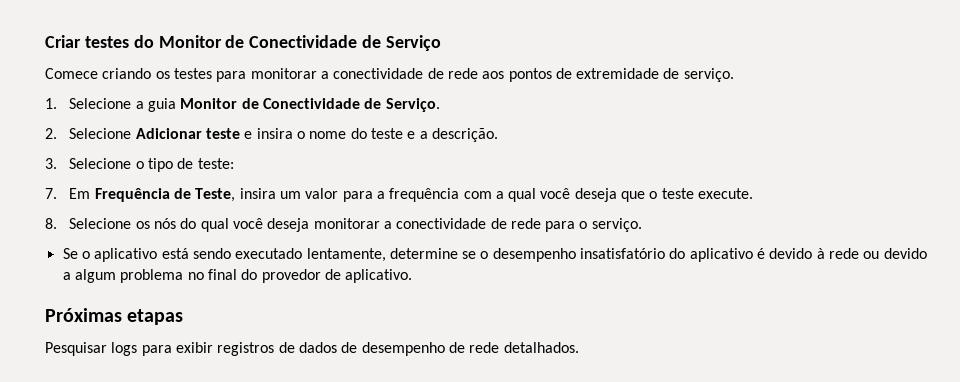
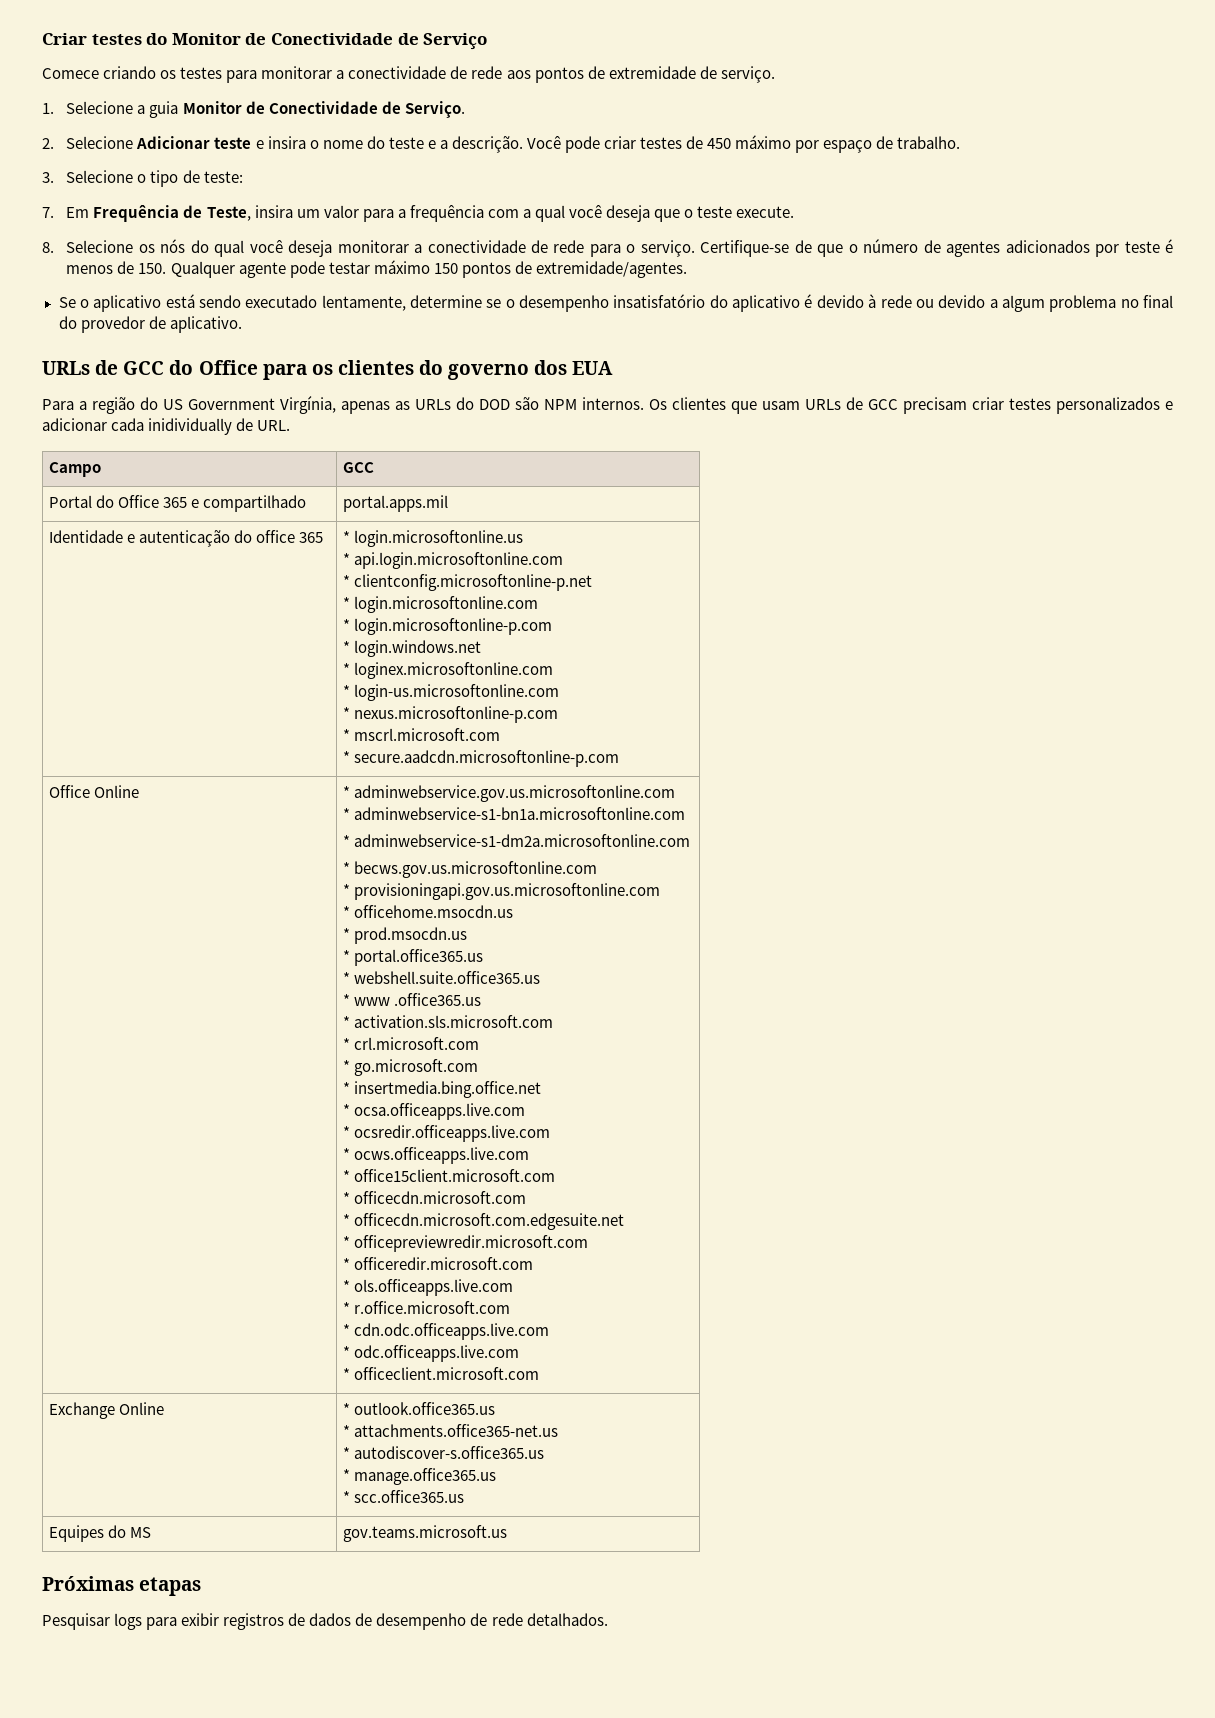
+ Você pode criar testes de 450 máximo por espaço de trabalho.
+ Certifique-se de que o número de agentes adicionados por teste é menos de 150. Qualquer agente pode testar máximo 150 pontos de extremidade/agentes.
+ URLs de GCC do Office para os clientes do governo dos EUA
+ Para a região do US Government Virgínia, apenas as URLs do DOD são NPM internos. Os clientes que usam URLs de GCC precisam criar testes personalizados e adicionar cada inidividually de URL.
+ Campo | GCC
+ Portal do Office 365 e compartilhado | portal.apps.mil
+ Identidade e autenticação do office 365 | * login.microsoftonline.us
+ * api.login.microsoftonline.com
+ * clientconfig.microsoftonline-p.net
+ * login.microsoftonline.com
+ * login.microsoftonline-p.com
+ * login.windows.net
+ * loginex.microsoftonline.com
+ * login-us.microsoftonline.com
+ * nexus.microsoftonline-p.com
+ * mscrl.microsoft.com
+ * secure.aadcdn.microsoftonline-p.com
+ Office Online | * adminwebservice.gov.us.microsoftonline.com
+ * adminwebservice-s1-bn1a.microsoftonline.com
+ * adminwebservice-s1-dm2a.microsoftonline.com
+ * becws.gov.us.microsoftonline.com
+ * provisioningapi.gov.us.microsoftonline.com
+ * officehome.msocdn.us
+ * prod.msocdn.us
+ * portal.office365.us
+ * webshell.suite.office365.us
+ * www .office365.us
+ * activation.sls.microsoft.com
+ * crl.microsoft.com
+ * go.microsoft.com
+ * insertmedia.bing.office.net
+ * ocsa.officeapps.live.com
+ * ocsredir.officeapps.live.com
+ * ocws.officeapps.live.com
+ * office15client.microsoft.com
+ * officecdn.microsoft.com
+ * officecdn.microsoft.com.edgesuite.net
+ * officepreviewredir.microsoft.com
+ * officeredir.microsoft.com
+ * ols.officeapps.live.com
+ * r.office.microsoft.com
+ * cdn.odc.officeapps.live.com
+ * odc.officeapps.live.com
+ * officeclient.microsoft.com
+ Exchange Online | * outlook.office365.us
+ * attachments.office365-net.us
+ * autodiscover-s.office365.us
+ * manage.office365.us
+ * scc.office365.us
+ Equipes do MS | gov.teams.microsoft.us

